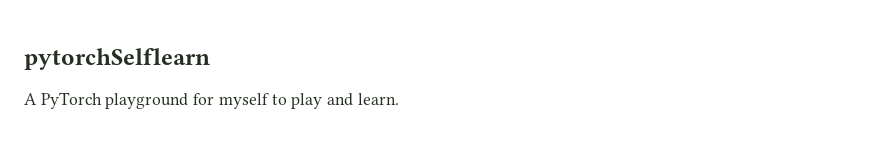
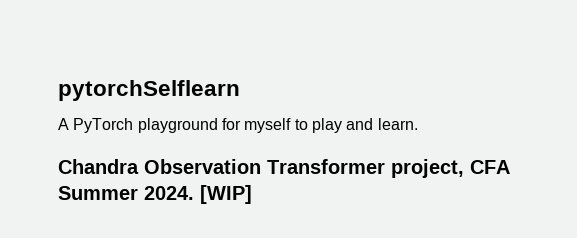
+ Chandra Observation Transformer project, CFA Summer 2024. [WIP]

